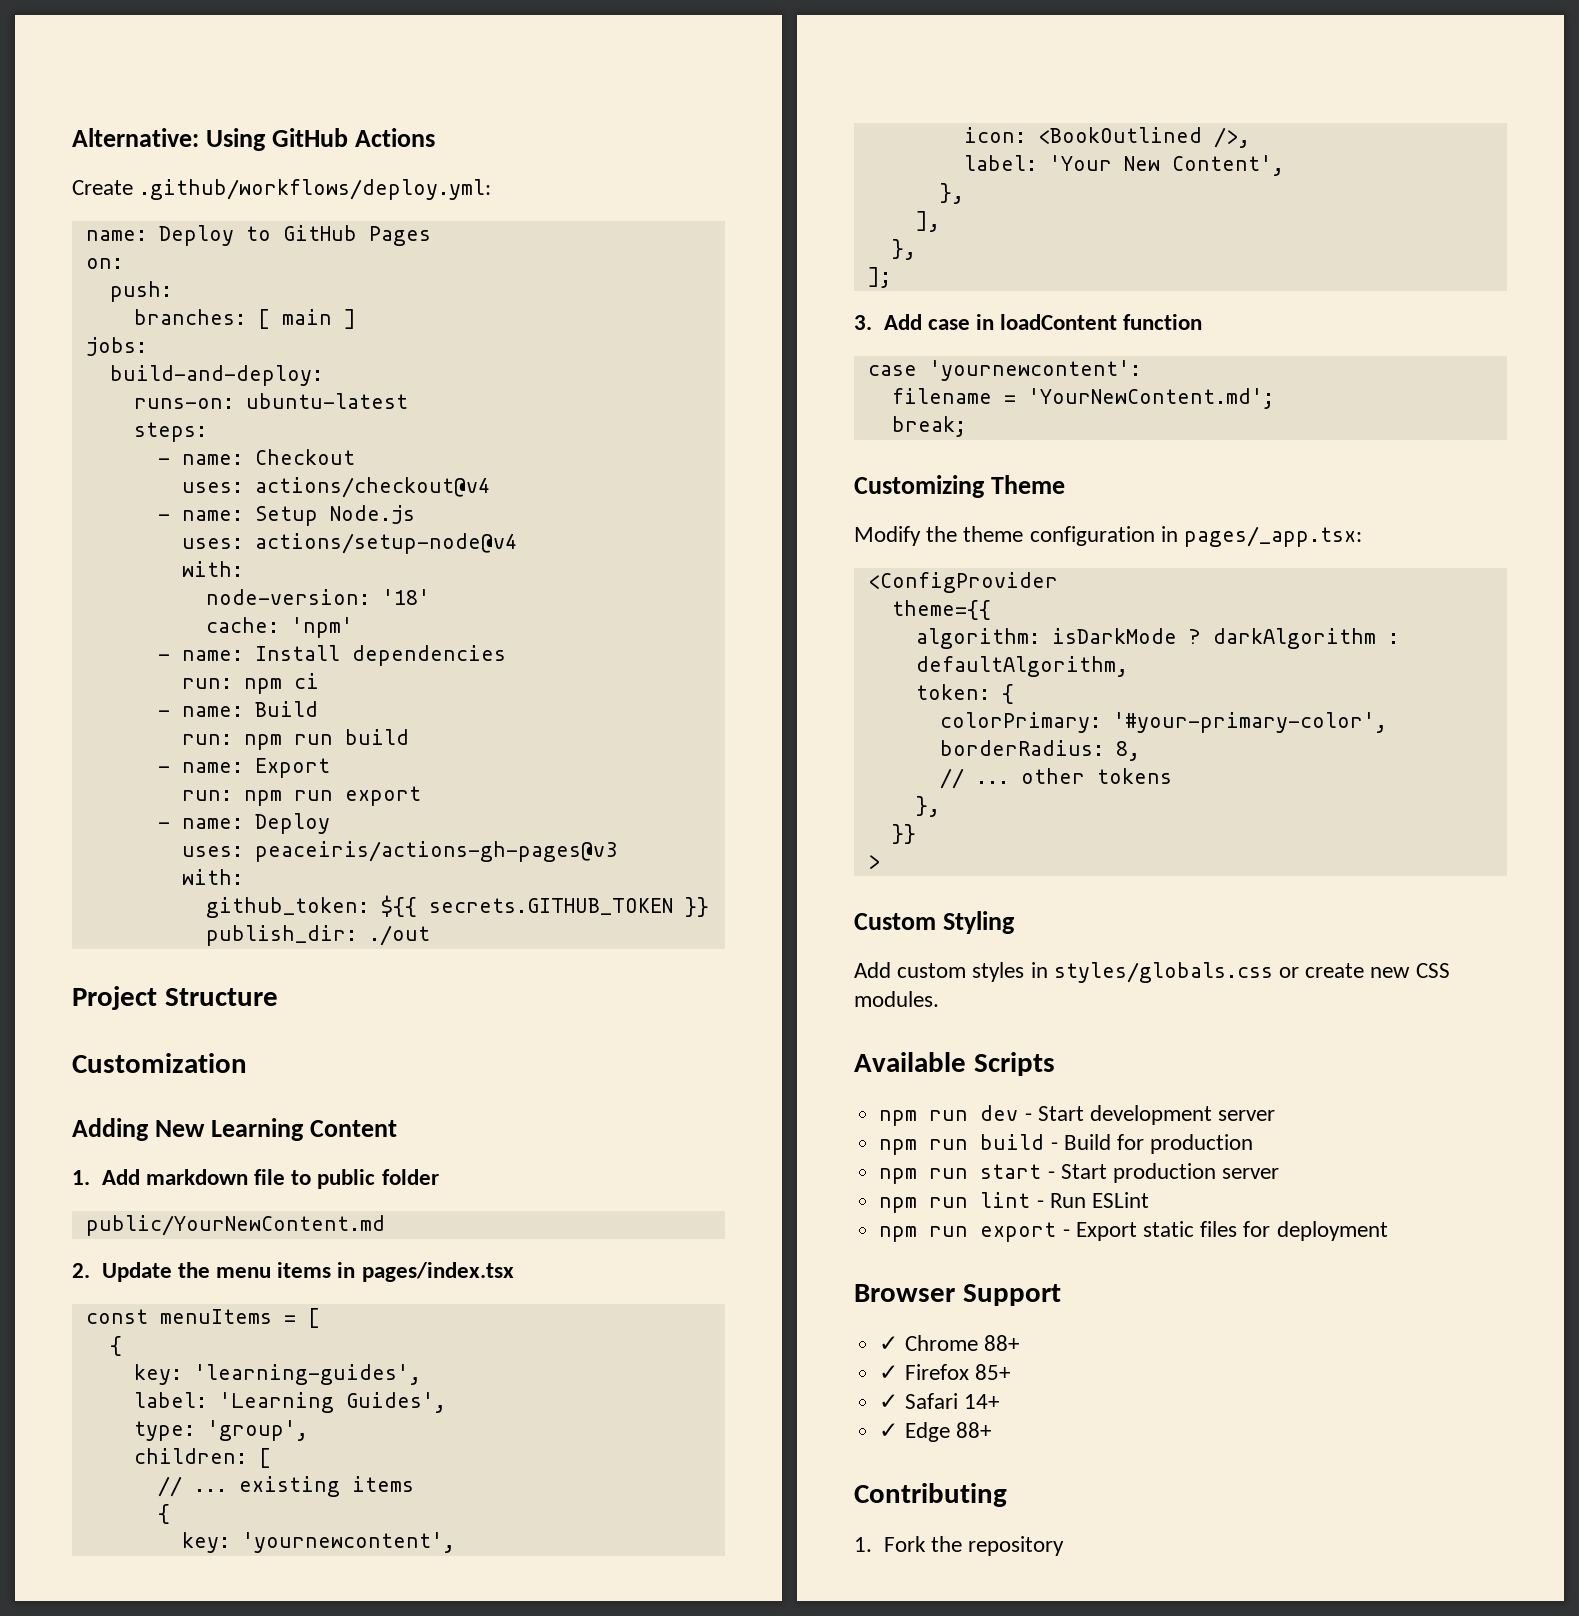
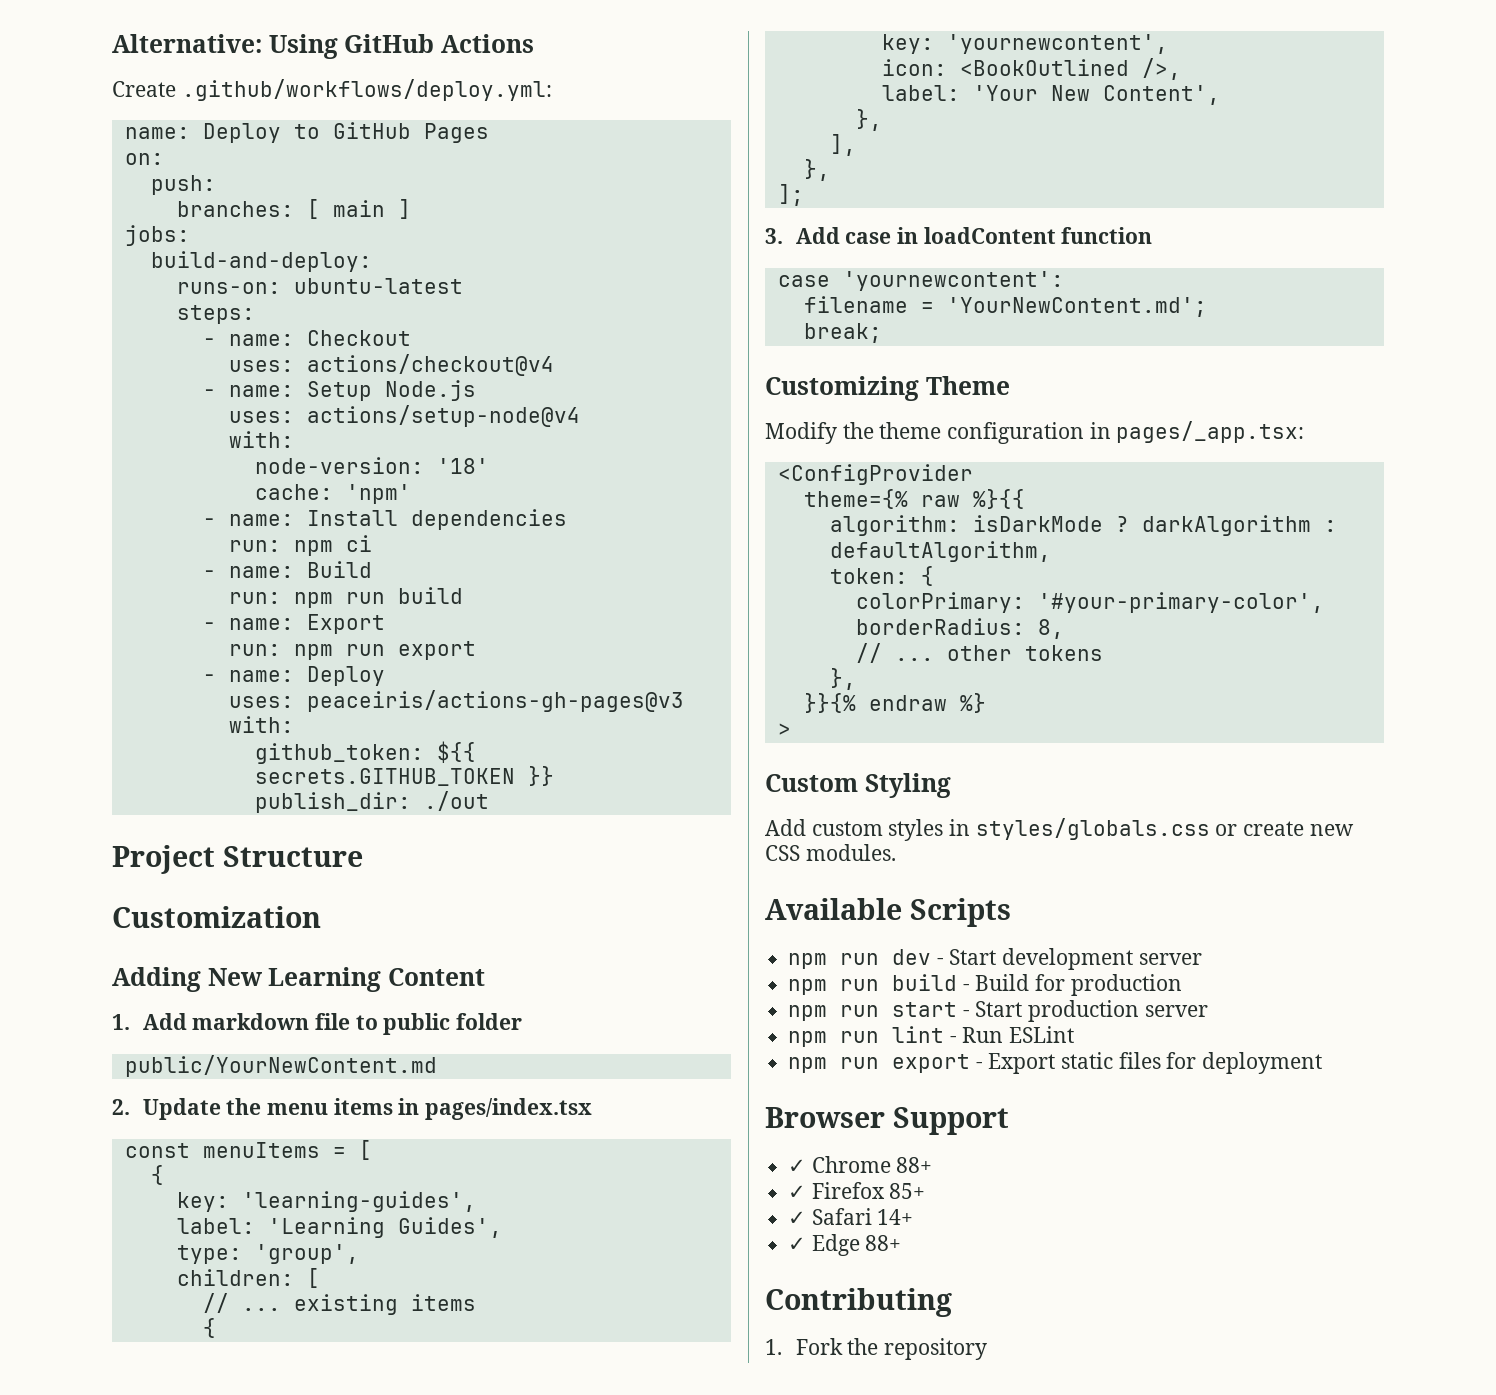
- theme={{
+ theme={% raw %}{{
  // ... other tokens
  },
- }}
+ }}{% endraw %}

